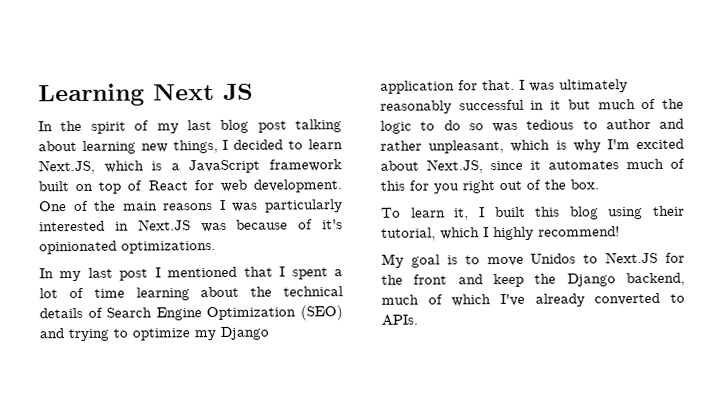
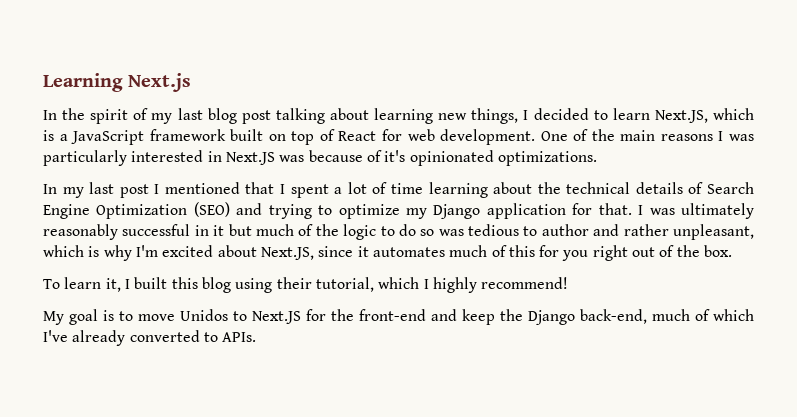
- Learning Next JS
+ Learning Next.js
- My goal is to move Unidos to Next.JS for the front and keep the Django backend, much of which I've already converted to APIs.
+ My goal is to move Unidos to Next.JS for the front-end and keep the Django back-end, much of which I've already converted to APIs.

